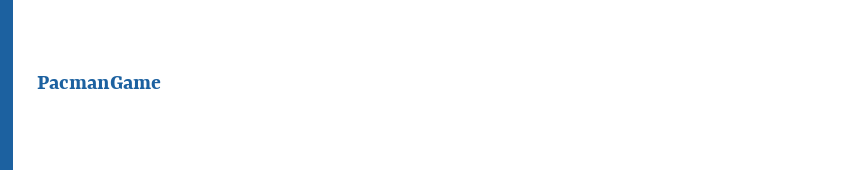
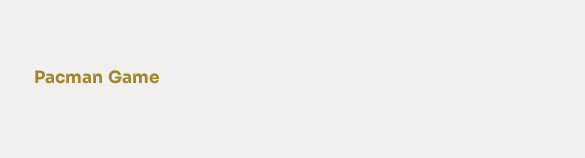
- PacmanGame
+ Pacman Game

